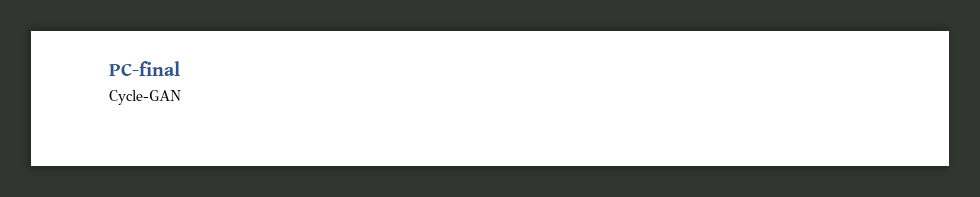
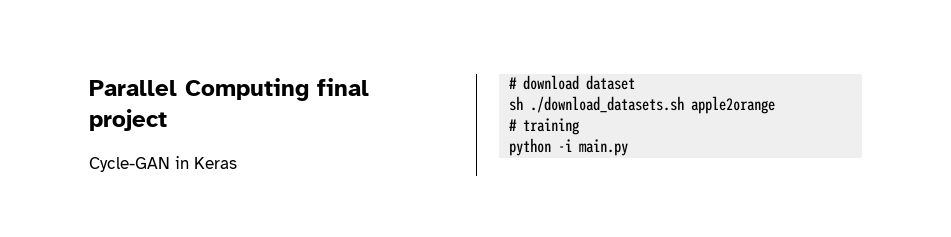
- PC-final
- Cycle-GAN
+ Parallel Computing final project
+ Cycle-GAN in Keras
+ # download dataset
+ sh ./download_datasets.sh apple2orange
+ # training
+ python -i main.py

